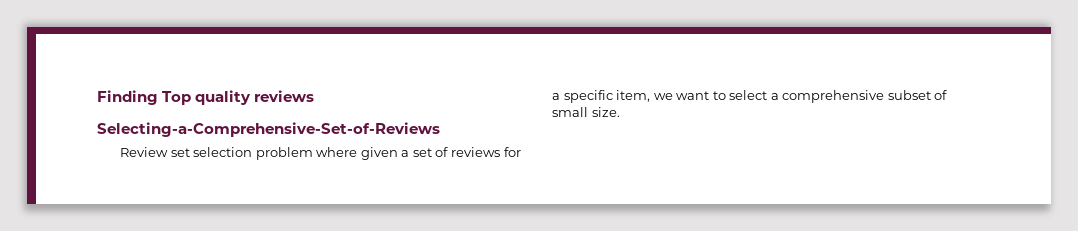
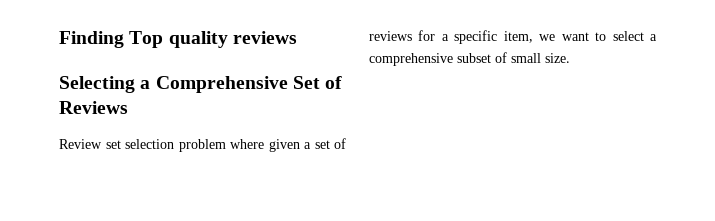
- Selecting-a-Comprehensive-Set-of-Reviews
+ Selecting a Comprehensive Set of Reviews

